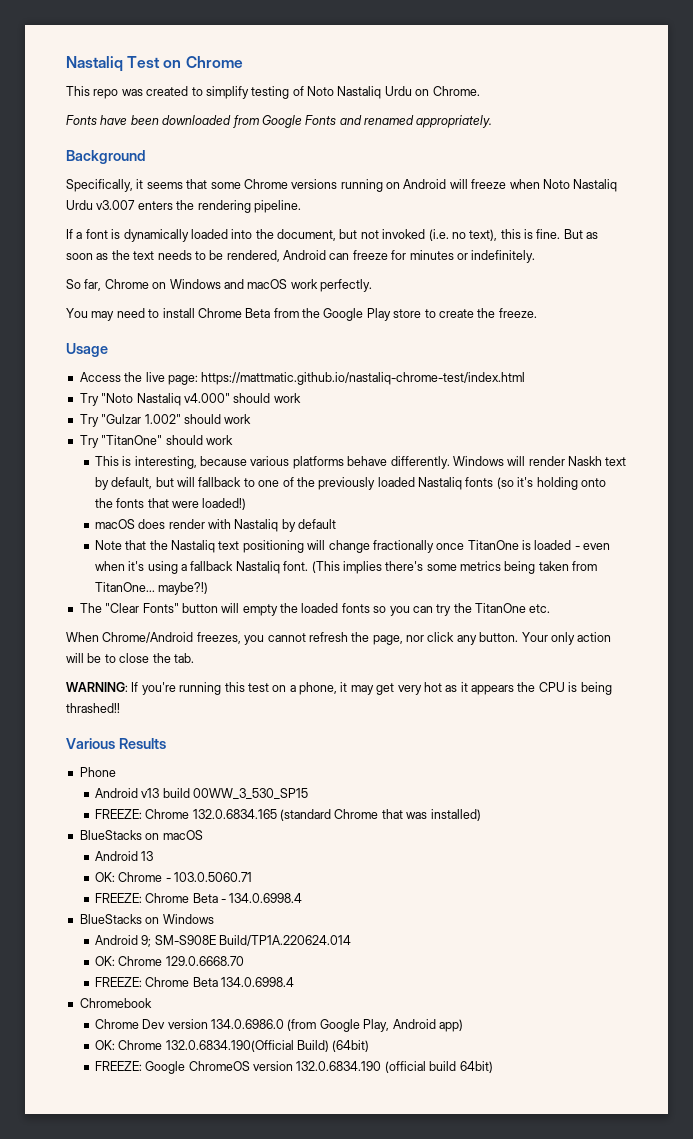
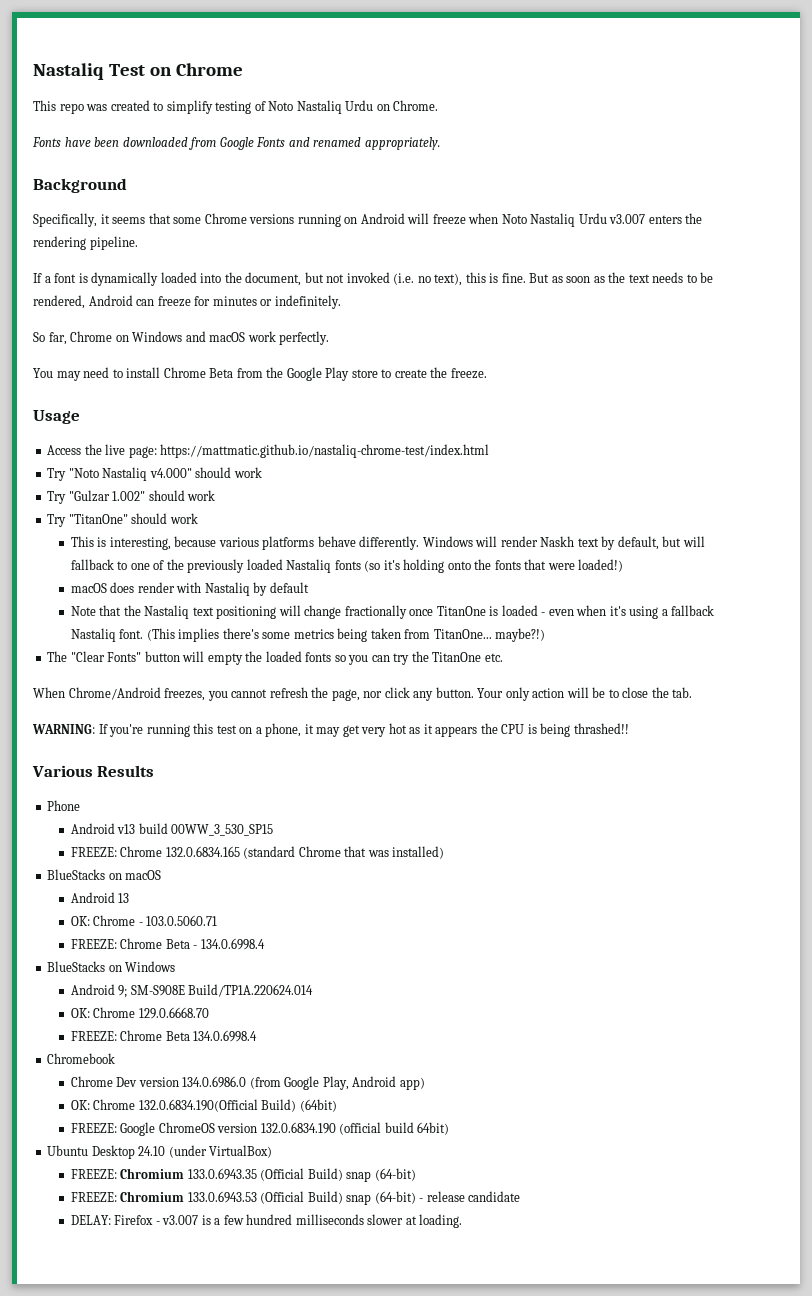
+ Ubuntu Desktop 24.10 (under VirtualBox)
+ FREEZE: Chromium 133.0.6943.35 (Official Build) snap (64-bit)
+ FREEZE: Chromium 133.0.6943.53 (Official Build) snap (64-bit) - release candidate
+ DELAY: Firefox - v3.007 is a few hundred milliseconds slower at loading.

